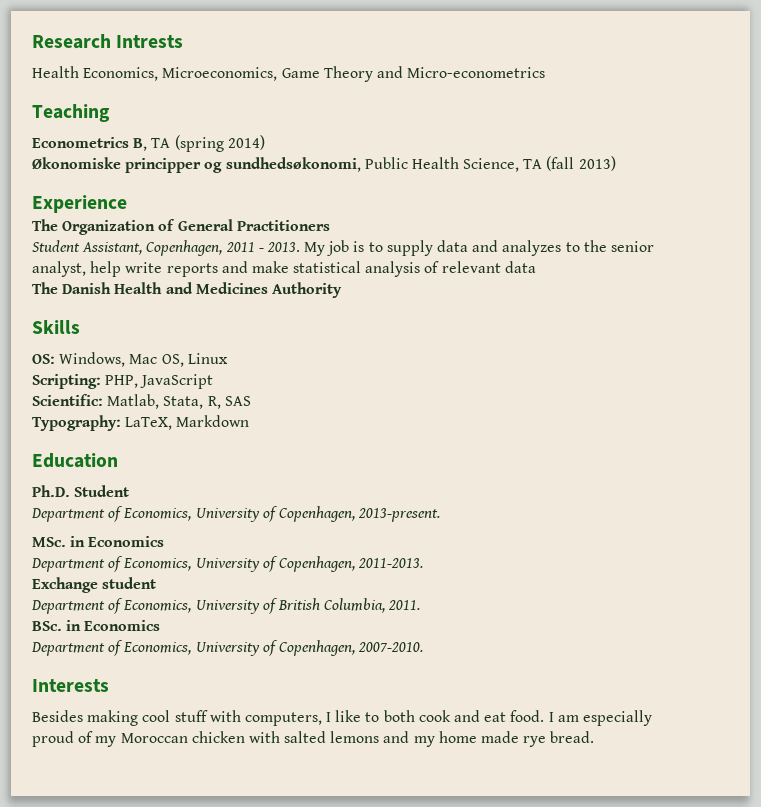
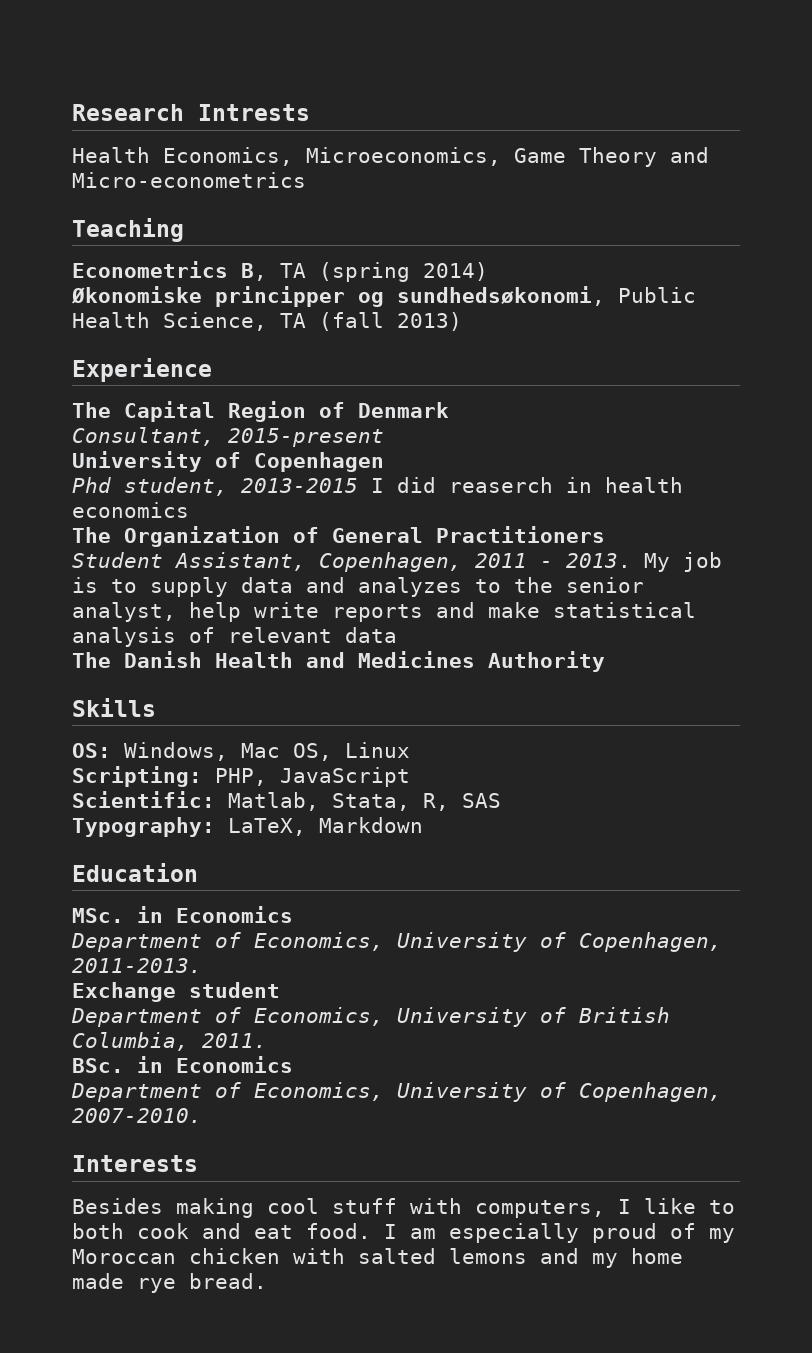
+ The Capital Region of Denmark
+ Consultant, 2015-present
+ University of Copenhagen
+ Phd student, 2013-2015 I did reaserch in health economics
- Ph.D. Student
- Department of Economics, University of Copenhagen, 2013-present.

